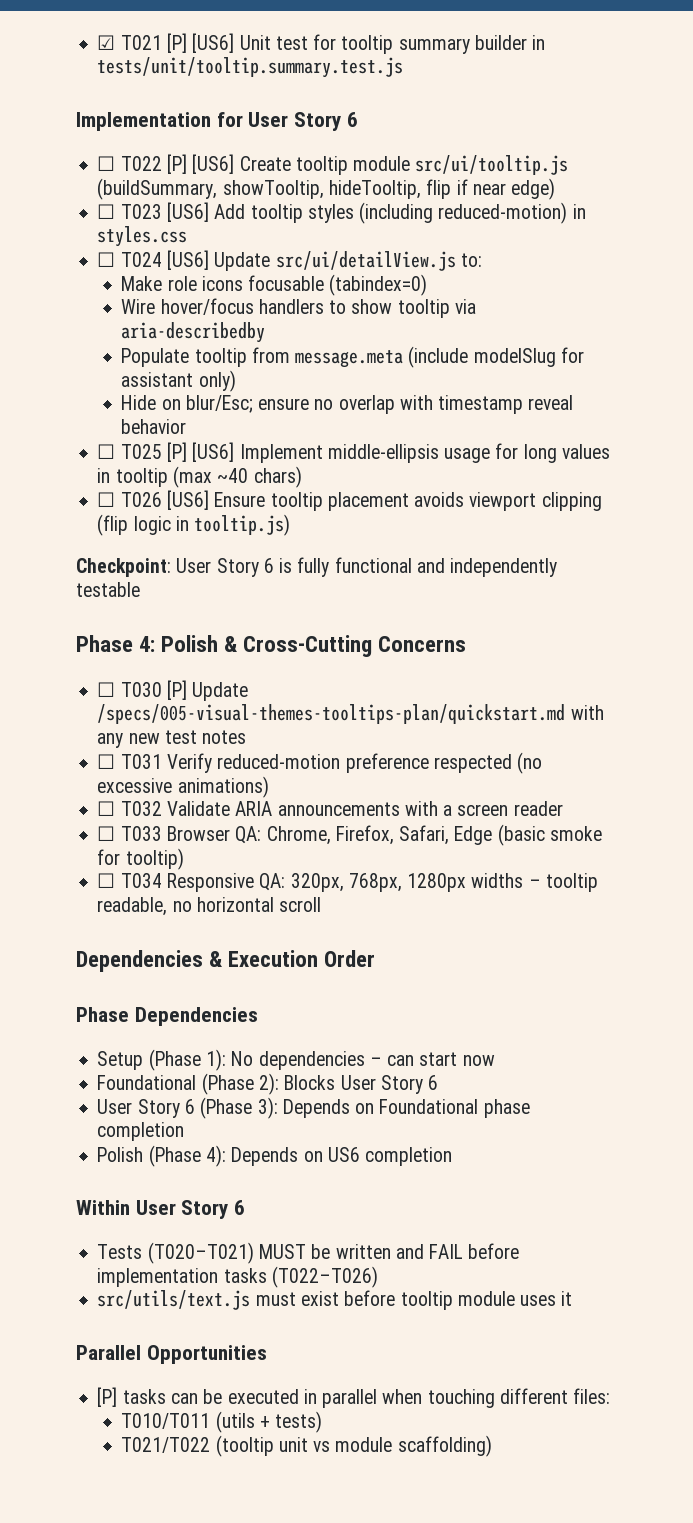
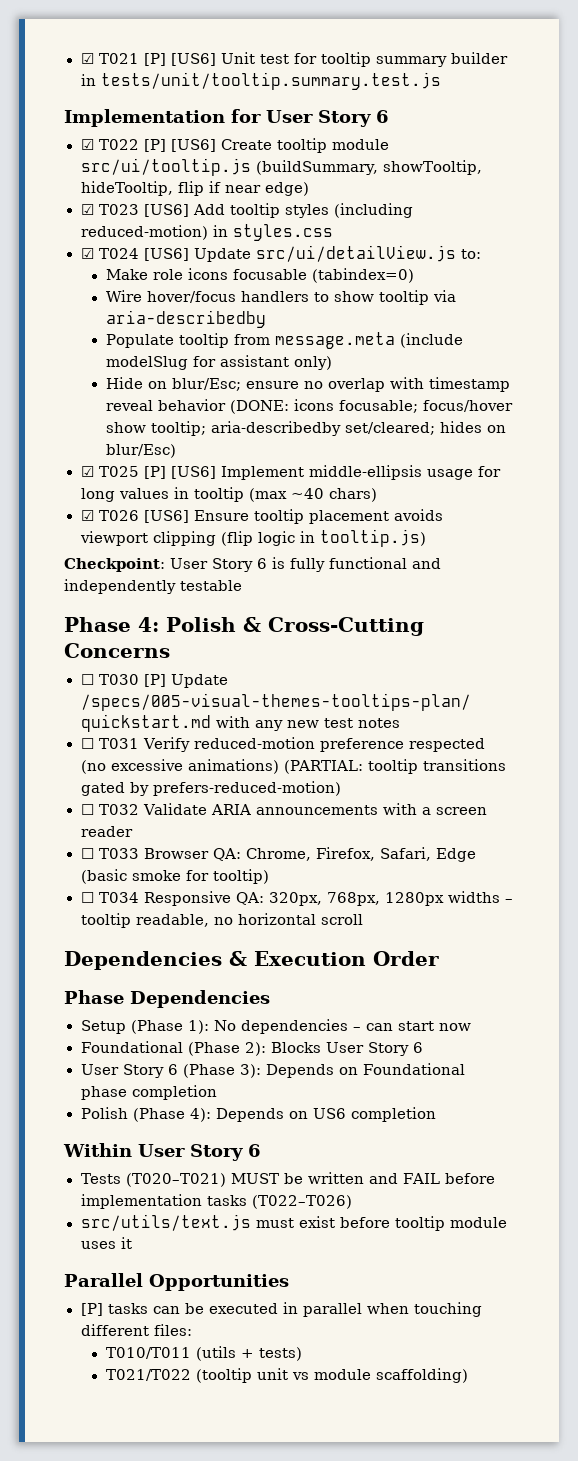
- ☐ T022 [P] [US6] Create tooltip module src/ui/tooltip.js (buildSummary, showTooltip, hideTooltip, flip if near edge)
+ ☑ T022 [P] [US6] Create tooltip module src/ui/tooltip.js (buildSummary, showTooltip, hideTooltip, flip if near edge)
- ☐ T023 [US6] Add tooltip styles (including reduced-motion) in styles.css
+ ☑ T023 [US6] Add tooltip styles (including reduced-motion) in styles.css
- ☐ T024 [US6] Update src/ui/detailView.js to:
+ ☑ T024 [US6] Update src/ui/detailView.js to:
- Hide on blur/Esc; ensure no overlap with timestamp reveal behavior
- ☐ T025 [P] [US6] Implement middle-ellipsis usage for long values in tooltip (max ~40 chars)
+ Hide on blur/Esc; ensure no overlap with timestamp reveal behavior (DONE: icons focusable; focus/hover show tooltip; aria-describedby set/cleared; hides on blur/Esc)
+ ☑ T025 [P] [US6] Implement middle-ellipsis usage for long values in tooltip (max ~40 chars)
- ☐ T026 [US6] Ensure tooltip placement avoids viewport clipping (flip logic in tooltip.js)
+ ☑ T026 [US6] Ensure tooltip placement avoids viewport clipping (flip logic in tooltip.js)
- ☐ T031 Verify reduced-motion preference respected (no excessive animations)
+ ☐ T031 Verify reduced-motion preference respected (no excessive animations) (PARTIAL: tooltip transitions gated by prefers-reduced-motion)

